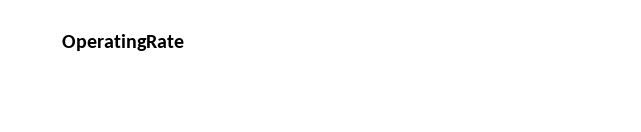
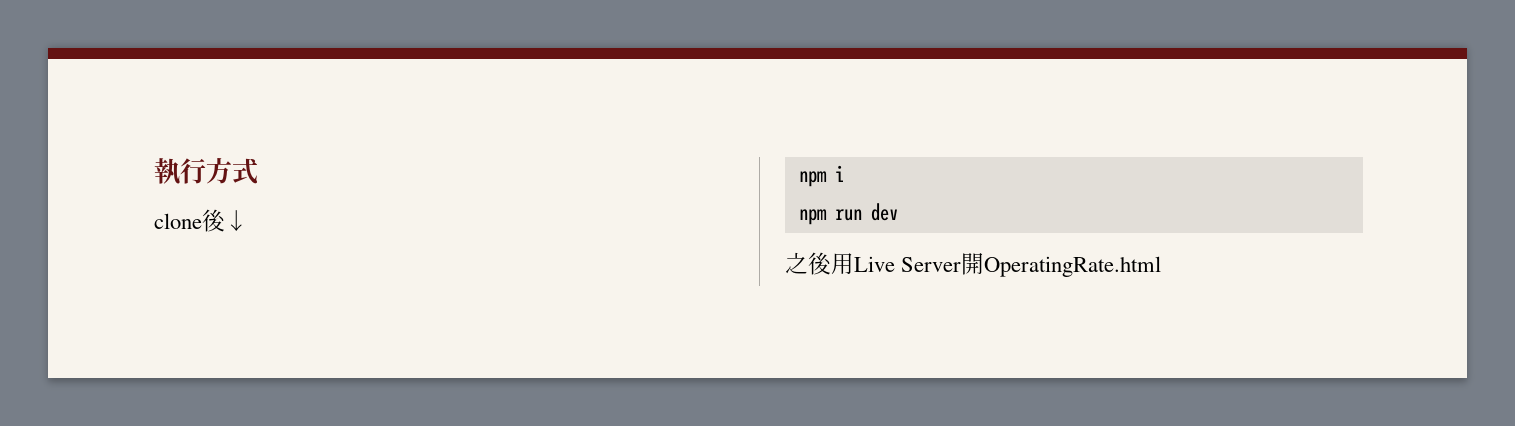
- OperatingRate
+ 執行方式
+ clone後↓
+ npm i
+ npm run dev
+ 之後用Live Server開OperatingRate.html

